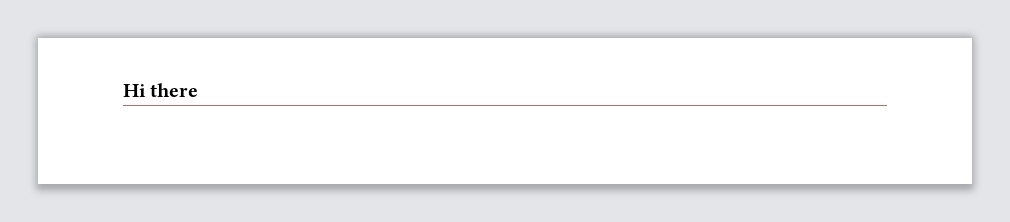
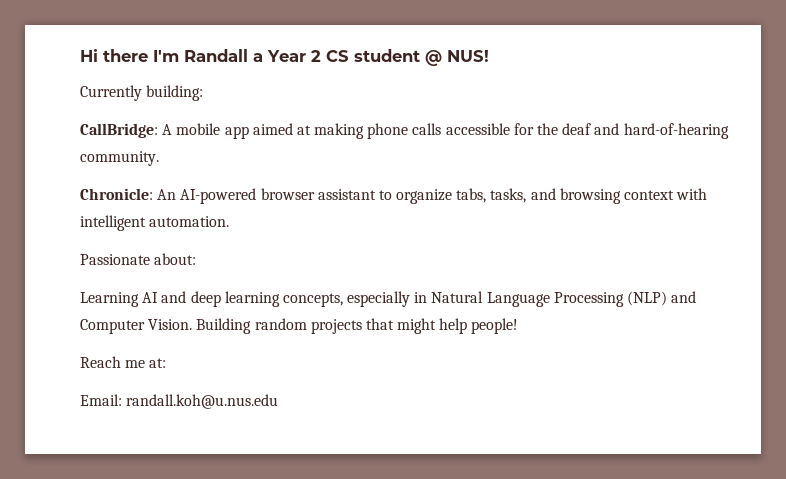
- Hi there
+ Hi there I'm Randall a Year 2 CS student @ NUS!
+ Currently building:
+ CallBridge: A mobile app aimed at making phone calls accessible for the deaf and hard-of-hearing community.
+ Chronicle: An AI-powered browser assistant to organize tabs, tasks, and browsing context with intelligent automation.
+ Passionate about:
+ Learning AI and deep learning concepts, especially in Natural Language Processing (NLP) and Computer Vision. Building random projects that might help people!
+ Reach me at:
+ Email: randall.koh@u.nus.edu

